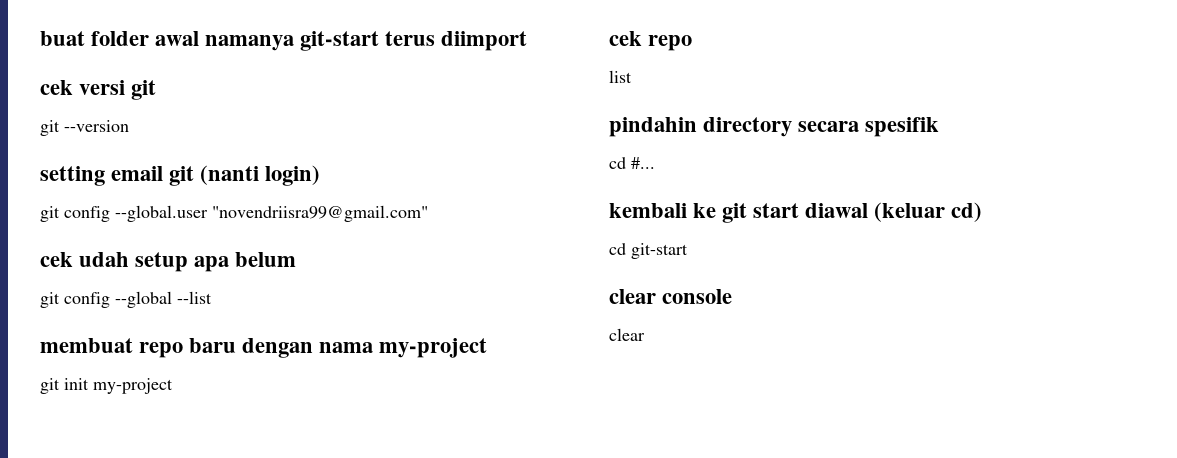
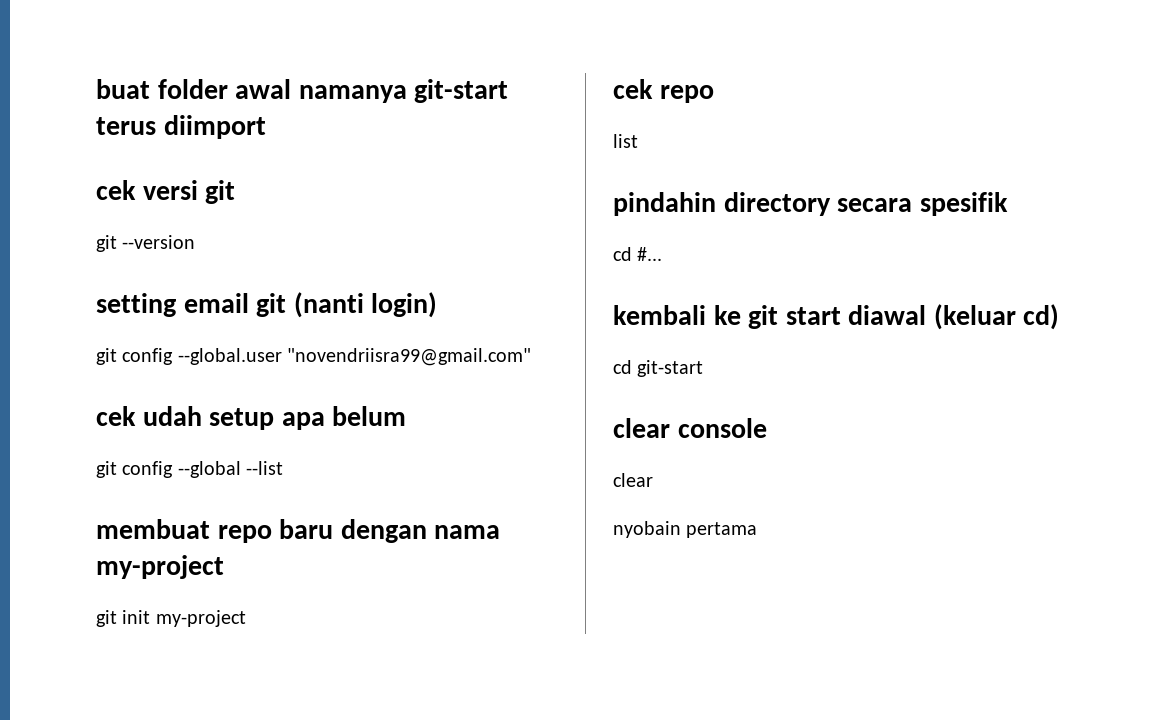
+ nyobain pertama

